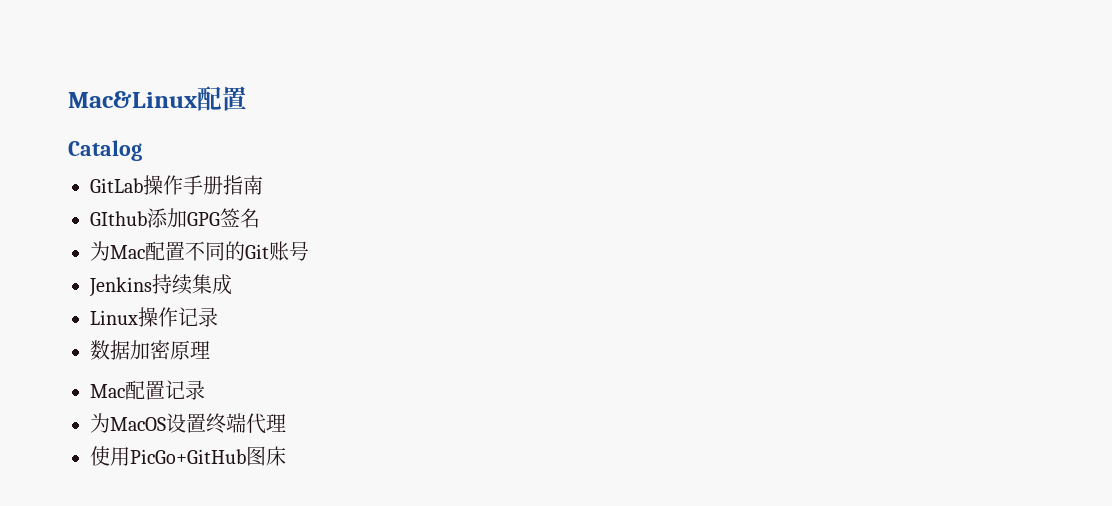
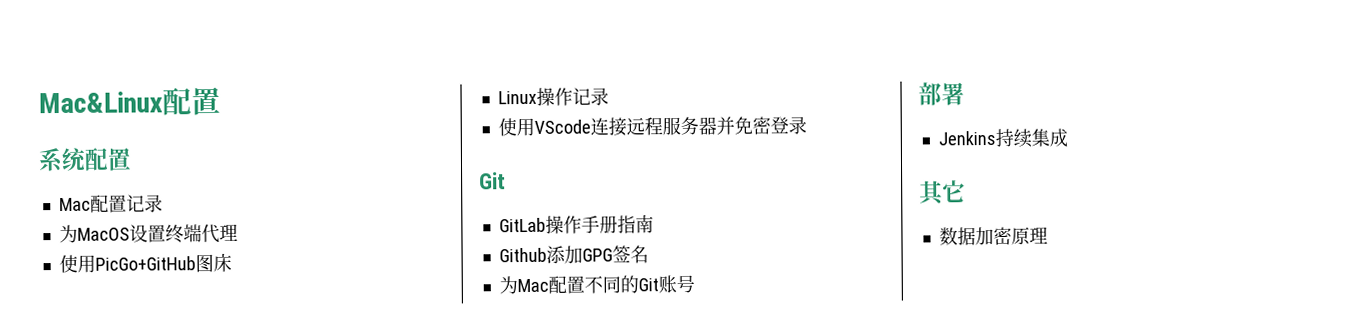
- Catalog
- GitLab操作手册指南
- GIthub添加GPG签名
- 为Mac配置不同的Git账号
- Jenkins持续集成
- Linux操作记录
- 数据加密原理
+ 系统配置
+ Linux操作记录
+ 使用VScode连接远程服务器并免密登录
+ Git
+ GitLab操作手册指南
+ Github添加GPG签名
+ 为Mac配置不同的Git账号
+ 部署
+ Jenkins持续集成
+ 其它
+ 数据加密原理

